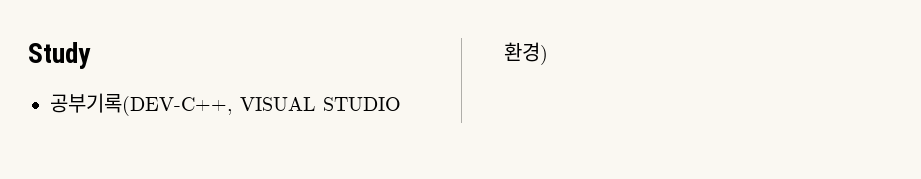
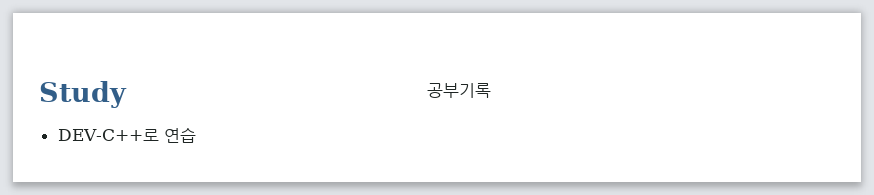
- 공부기록(DEV-C++, VISUAL STUDIO 환경)
+ DEV-C++로 연습
+ 공부기록

